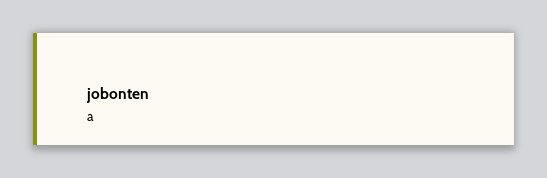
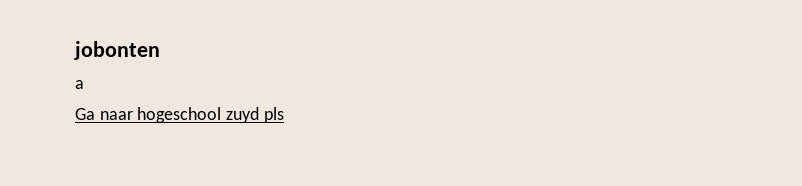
+ Ga naar hogeschool zuyd pls

